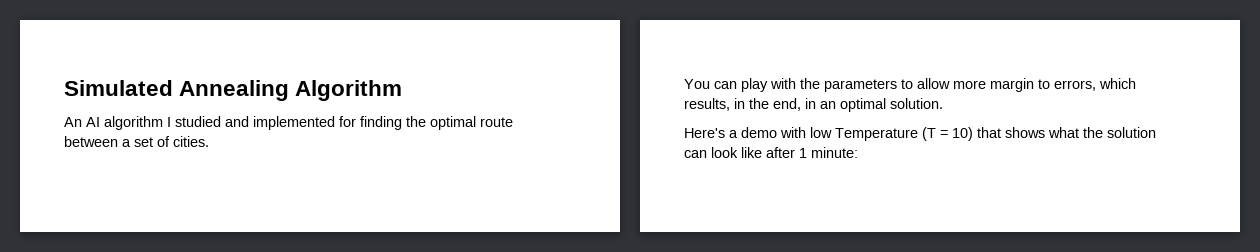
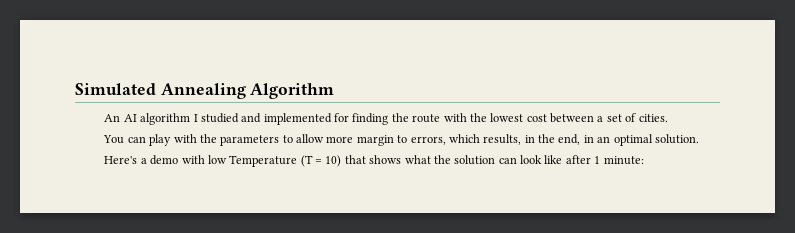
- An AI algorithm I studied and implemented for finding the optimal route between a set of cities.
+ An AI algorithm I studied and implemented for finding the route with the lowest cost between a set of cities.

